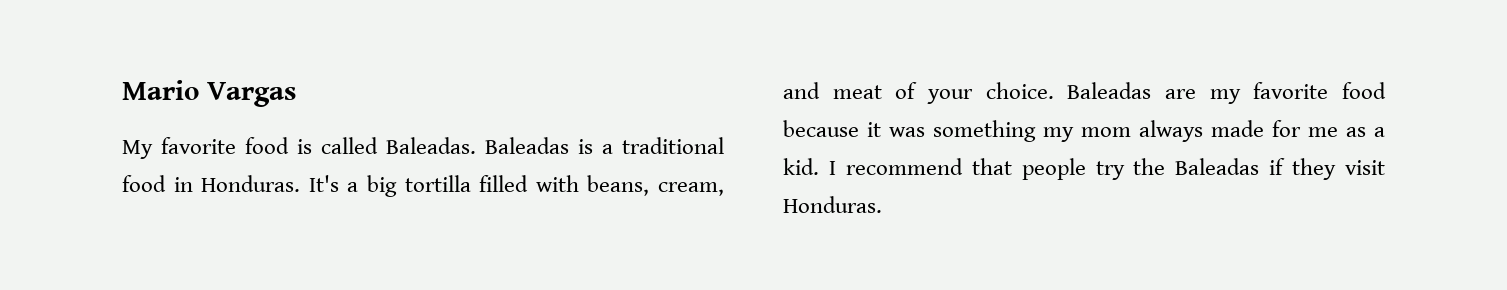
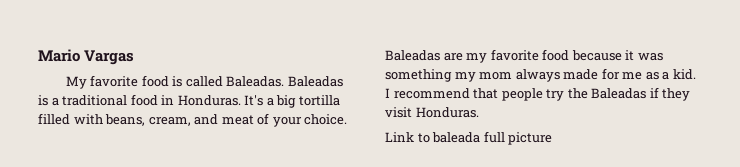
+ Link to baleada full picture

